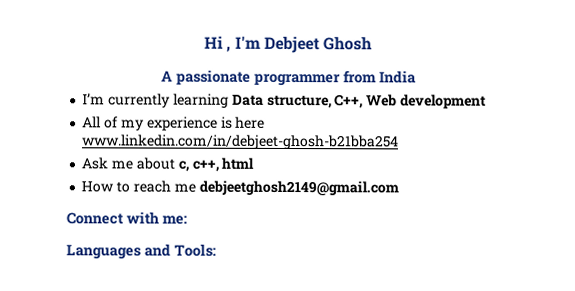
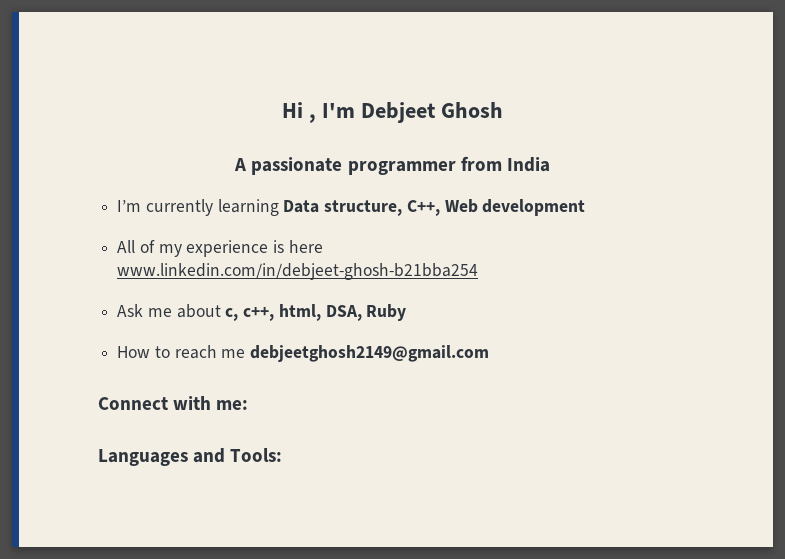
- Ask me about c, c++, html
+ Ask me about c, c++, html, DSA, Ruby

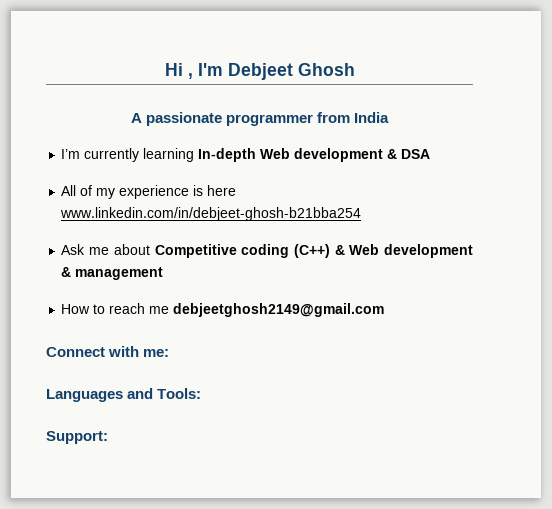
- I’m currently learning Data structure, C++, Web development
+ I’m currently learning In-depth Web development & DSA
- Ask me about c, c++, html, DSA, Ruby
+ Ask me about Competitive coding (C++) & Web development & management
+ Support:

